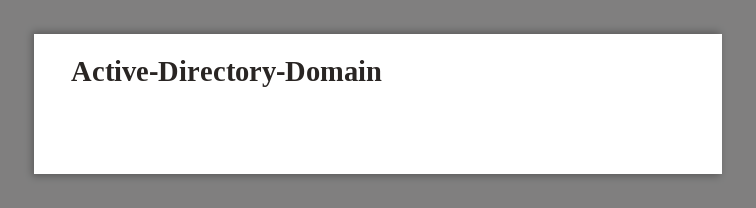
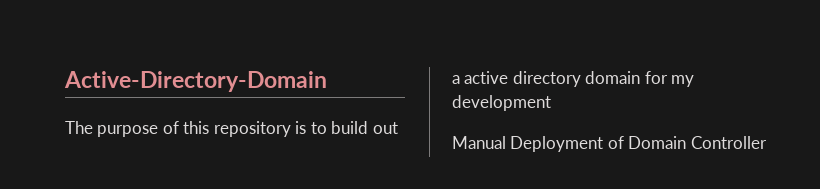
+ The purpose of this repository is to build out a active directory domain for my development
+ Manual Deployment of Domain Controller

